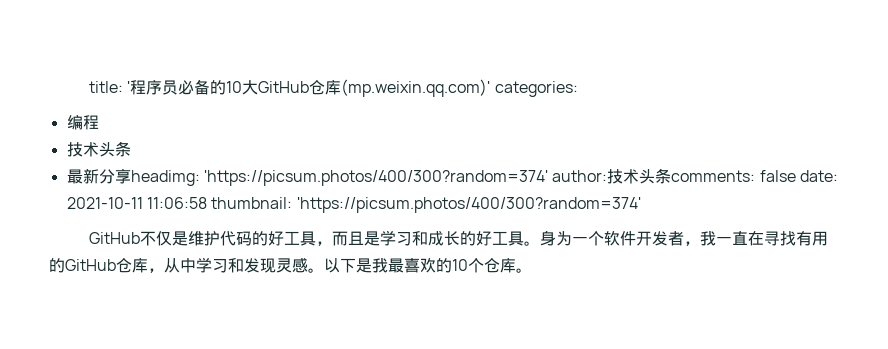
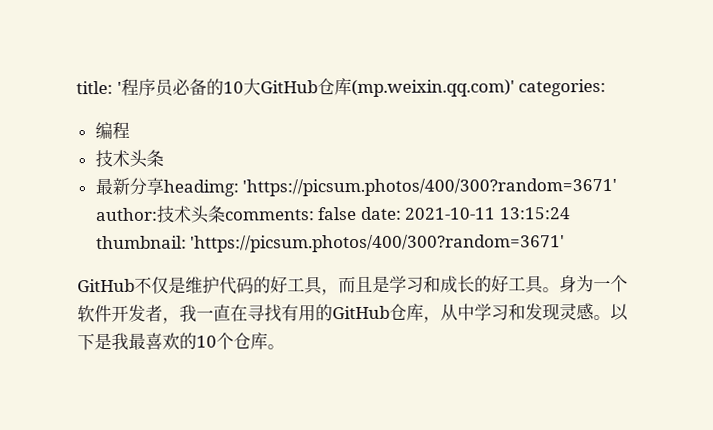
- 最新分享headimg: 'https://picsum.photos/400/300?random=374' author:技术头条comments: false date: 2021-10-11 11:06:58 thumbnail: 'https://picsum.photos/400/300?random=374'
+ 最新分享headimg: 'https://picsum.photos/400/300?random=3671' author:技术头条comments: false date: 2021-10-11 13:15:24 thumbnail: 'https://picsum.photos/400/300?random=3671'

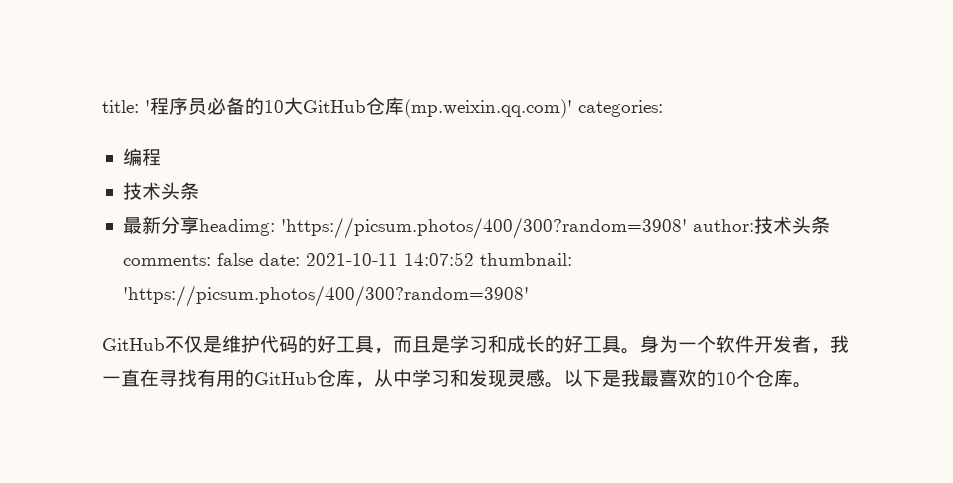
- 最新分享headimg: 'https://picsum.photos/400/300?random=3671' author:技术头条comments: false date: 2021-10-11 13:15:24 thumbnail: 'https://picsum.photos/400/300?random=3671'
+ 最新分享headimg: 'https://picsum.photos/400/300?random=3908' author:技术头条comments: false date: 2021-10-11 14:07:52 thumbnail: 'https://picsum.photos/400/300?random=3908'

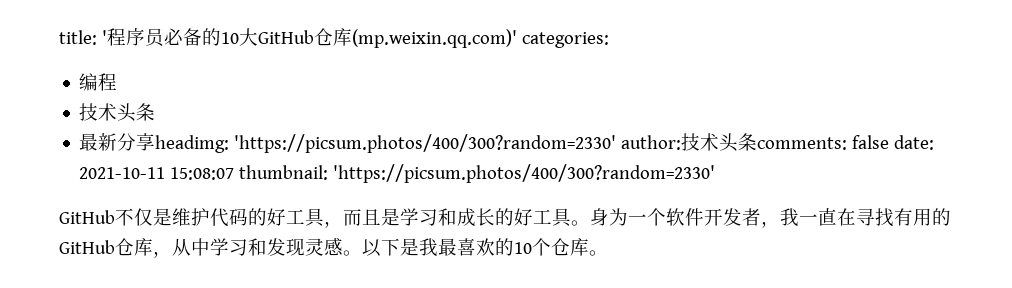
- 最新分享headimg: 'https://picsum.photos/400/300?random=3908' author:技术头条comments: false date: 2021-10-11 14:07:52 thumbnail: 'https://picsum.photos/400/300?random=3908'
+ 最新分享headimg: 'https://picsum.photos/400/300?random=2330' author:技术头条comments: false date: 2021-10-11 15:08:07 thumbnail: 'https://picsum.photos/400/300?random=2330'

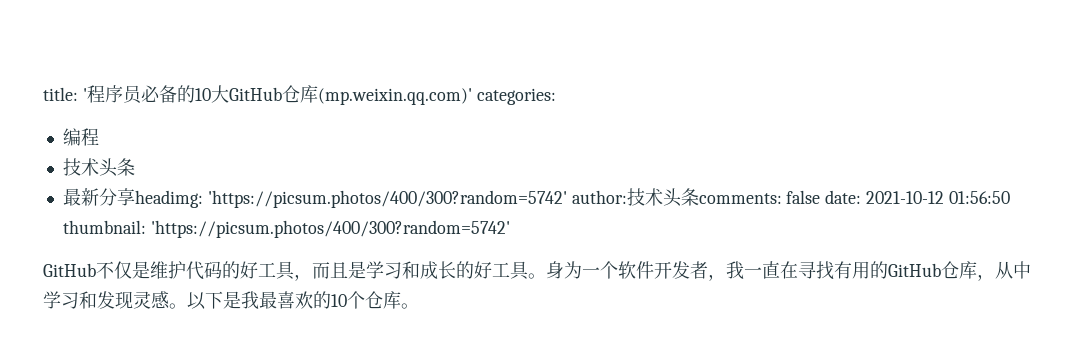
- 最新分享headimg: 'https://picsum.photos/400/300?random=2330' author:技术头条comments: false date: 2021-10-11 15:08:07 thumbnail: 'https://picsum.photos/400/300?random=2330'
+ 最新分享headimg: 'https://picsum.photos/400/300?random=5742' author:技术头条comments: false date: 2021-10-12 01:56:50 thumbnail: 'https://picsum.photos/400/300?random=5742'

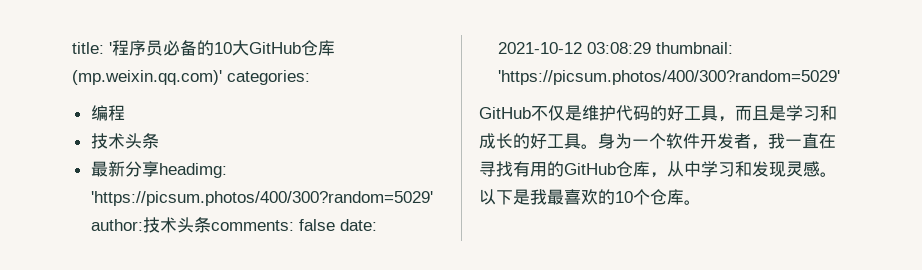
- 最新分享headimg: 'https://picsum.photos/400/300?random=5742' author:技术头条comments: false date: 2021-10-12 01:56:50 thumbnail: 'https://picsum.photos/400/300?random=5742'
+ 最新分享headimg: 'https://picsum.photos/400/300?random=5029' author:技术头条comments: false date: 2021-10-12 03:08:29 thumbnail: 'https://picsum.photos/400/300?random=5029'

